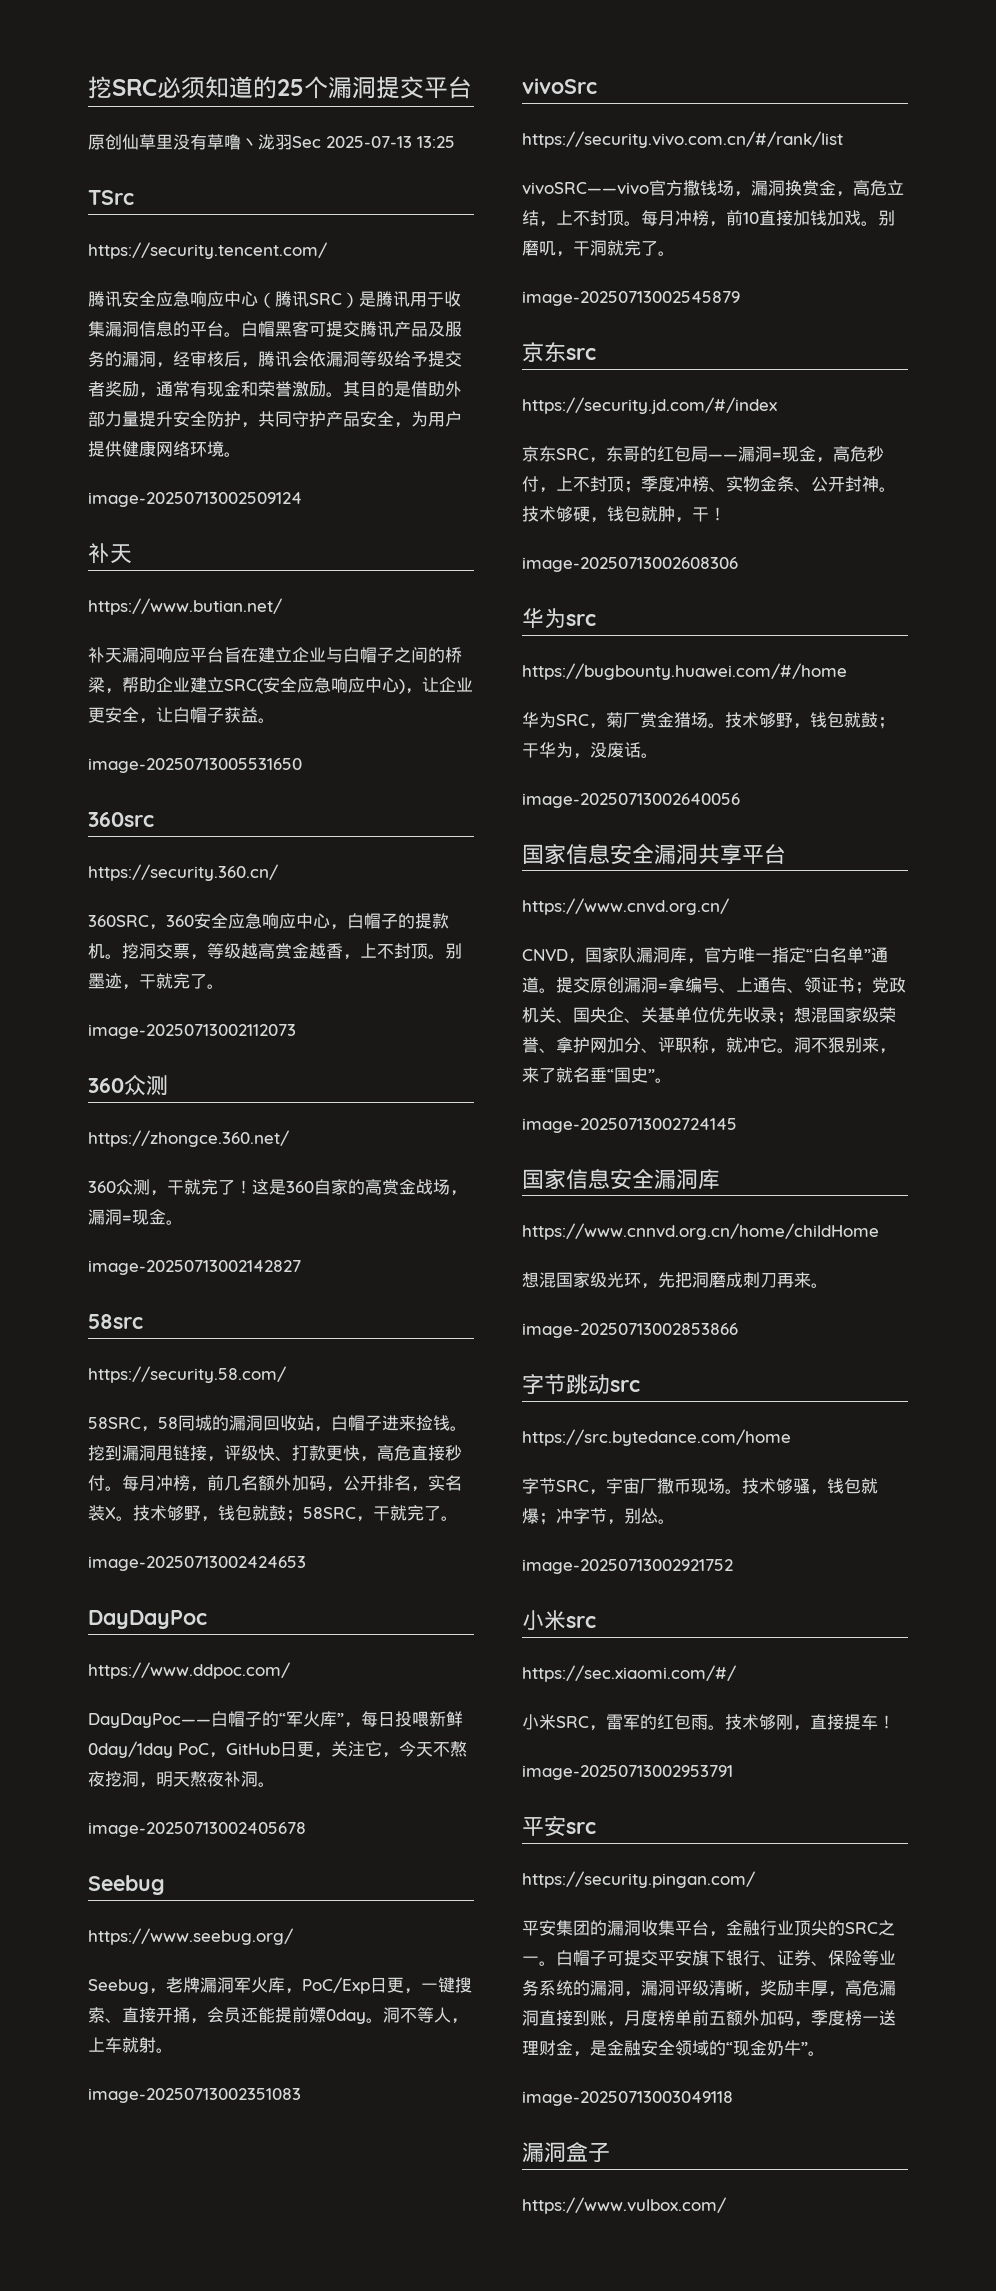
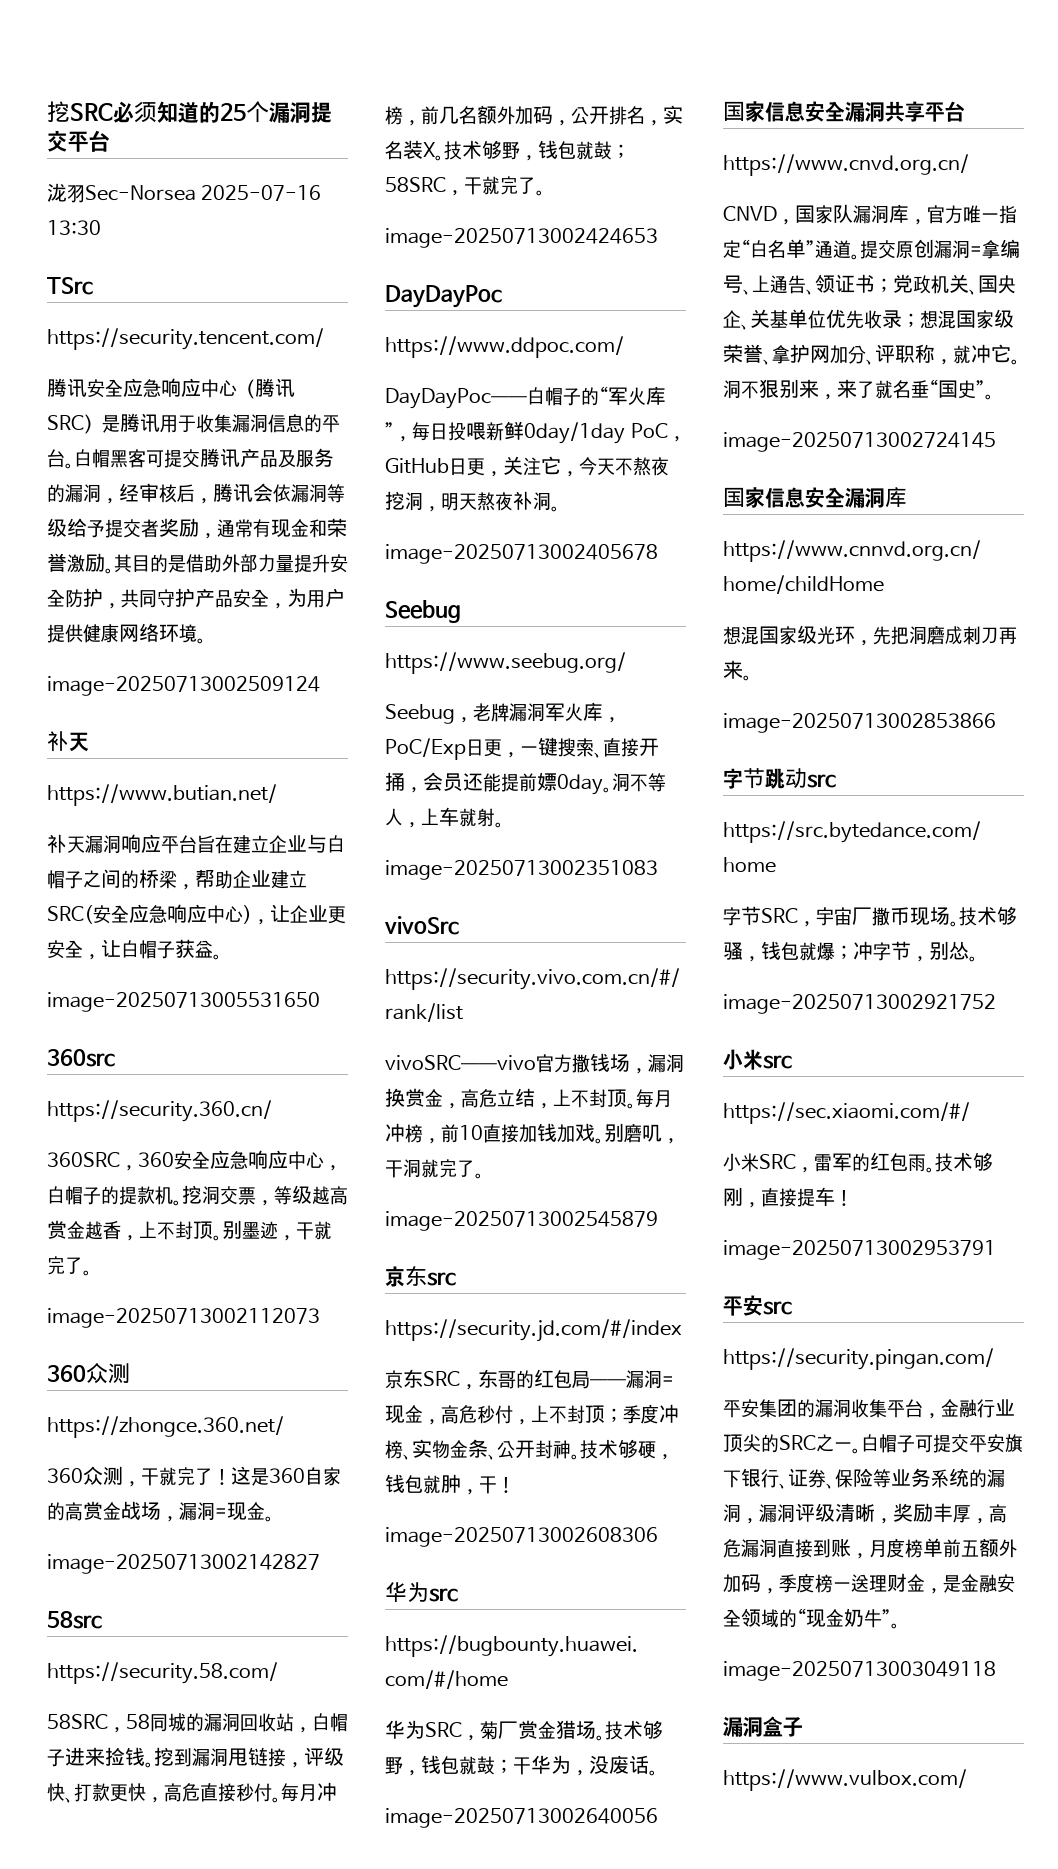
- 原创仙草里没有草噜丶泷羽Sec 2025-07-13 13:25
+ 泷羽Sec-Norsea 2025-07-16 13:30

